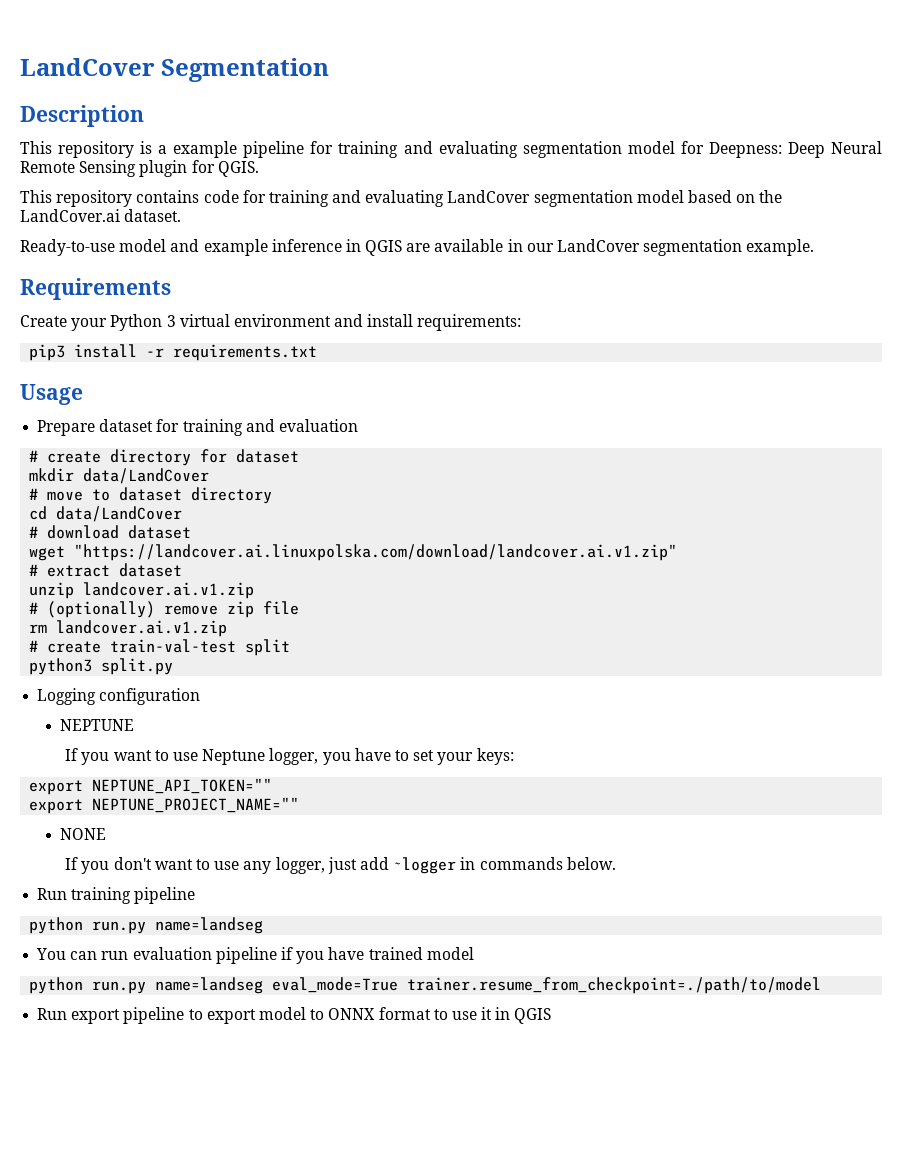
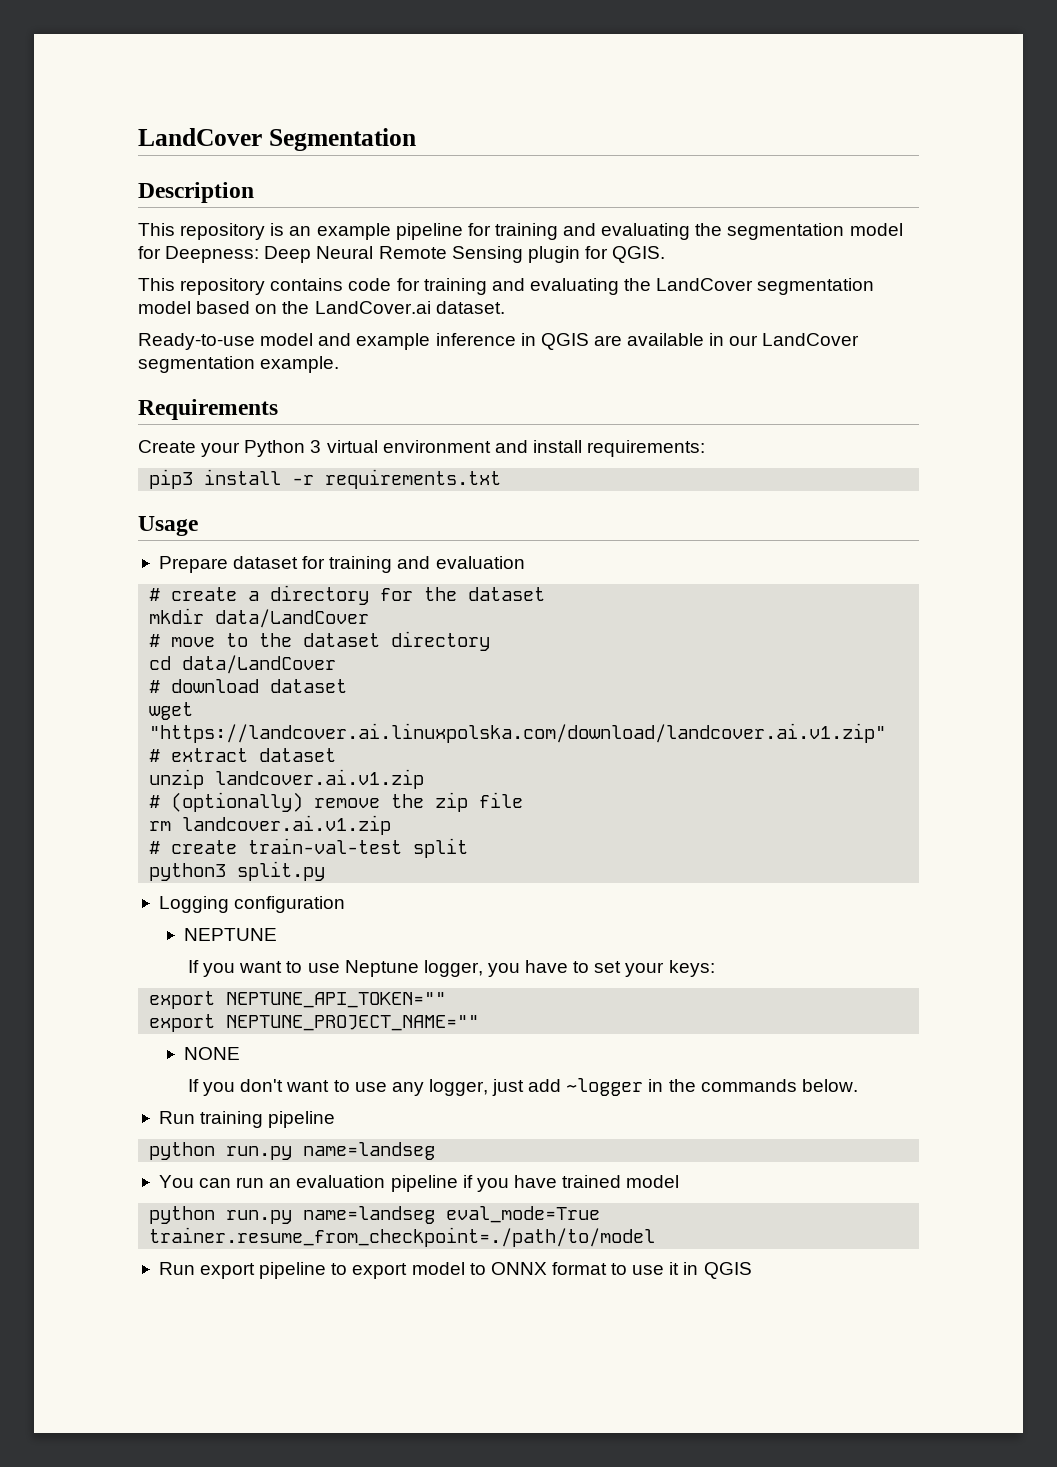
- This repository is a example pipeline for training and evaluating segmentation model for Deepness: Deep Neural Remote Sensing plugin for QGIS.
+ This repository is an example pipeline for training and evaluating the segmentation model for Deepness: Deep Neural Remote Sensing plugin for QGIS.
- This repository contains code for training and evaluating LandCover segmentation model based on the LandCover.ai dataset.
+ This repository contains code for training and evaluating the LandCover segmentation model based on the LandCover.ai dataset.
- # create directory for dataset
+ # create a directory for the dataset
- # move to dataset directory
+ # move to the dataset directory
- # (optionally) remove zip file
+ # (optionally) remove the zip file
- If you don't want to use any logger, just add ~logger in commands below.
+ If you don't want to use any logger, just add ~logger in the commands below.
- You can run evaluation pipeline if you have trained model
+ You can run an evaluation pipeline if you have trained model

